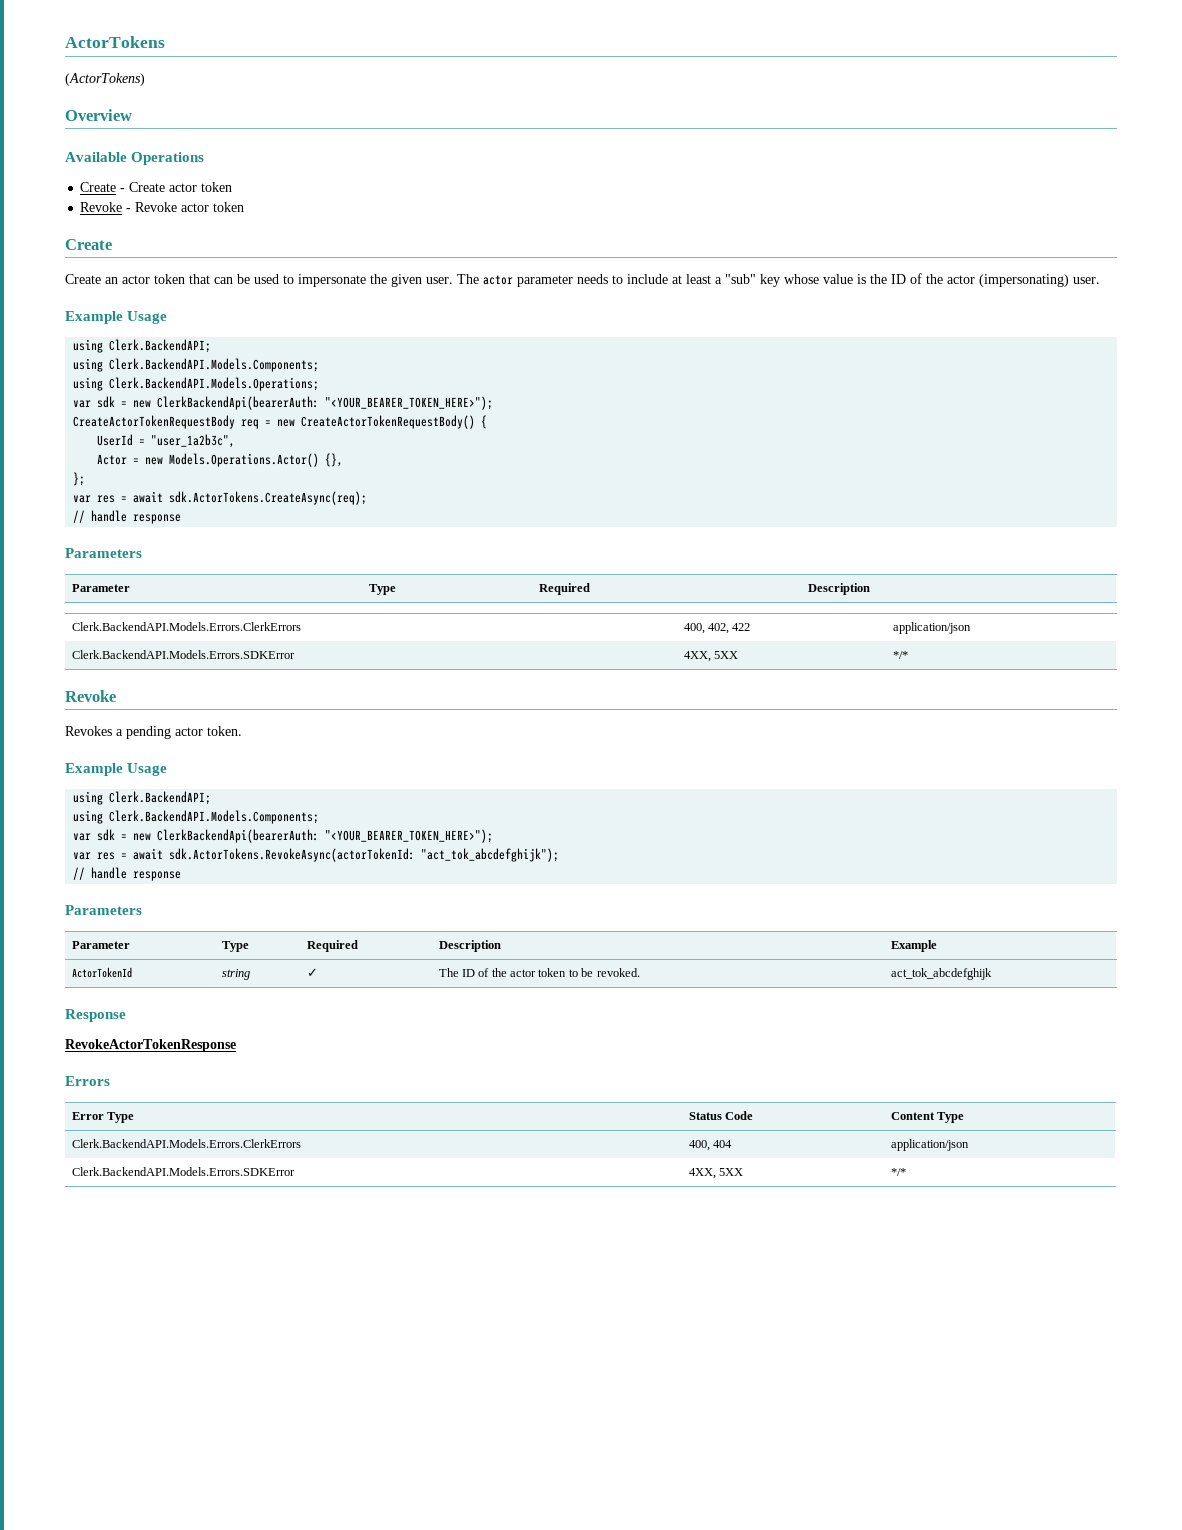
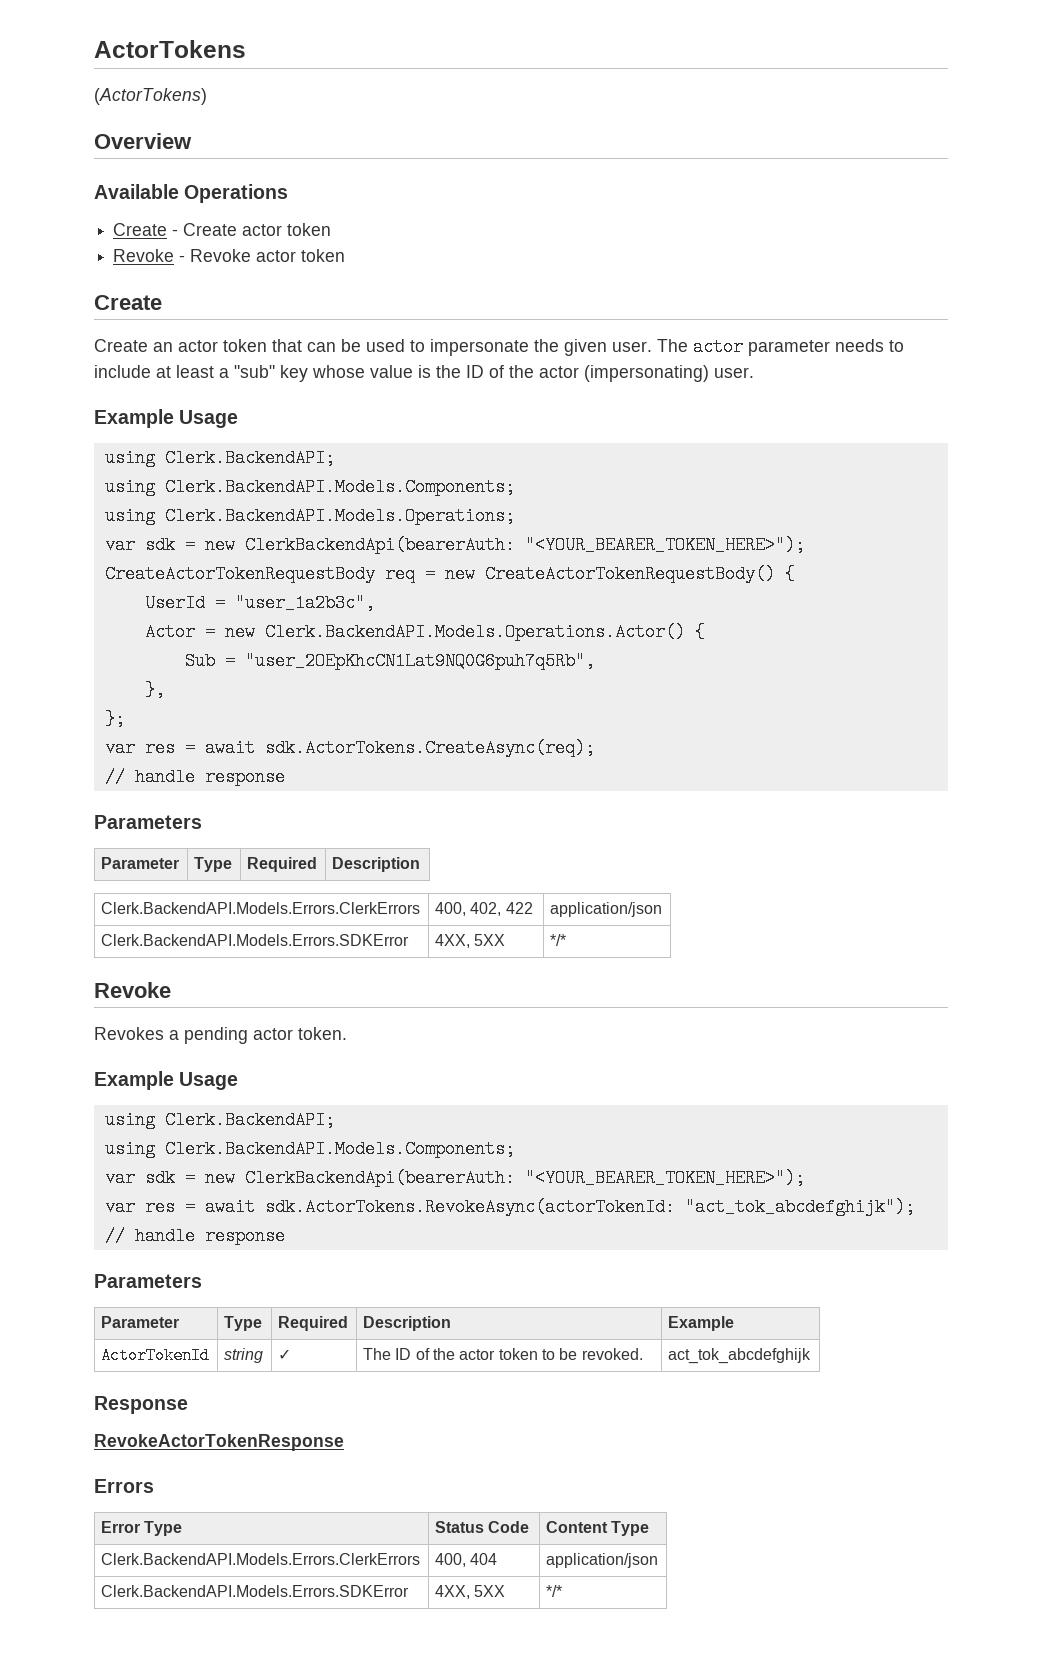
- Actor = new Models.Operations.Actor() {},
+ Actor = new Clerk.BackendAPI.Models.Operations.Actor() {
+ Sub = "user_2OEpKhcCN1Lat9NQ0G6puh7q5Rb",
+ },

